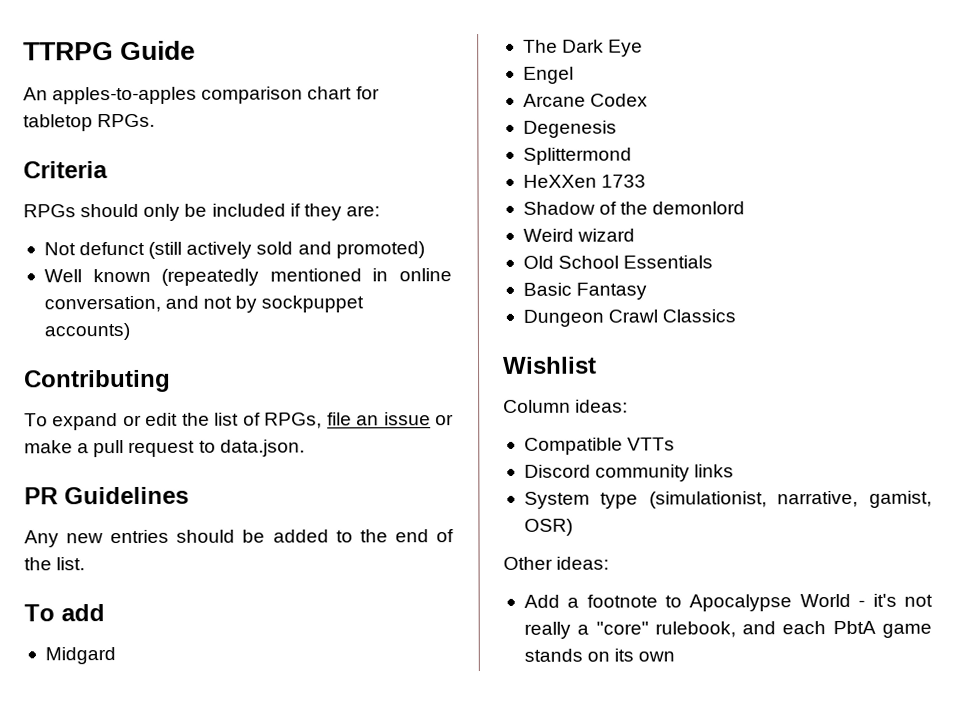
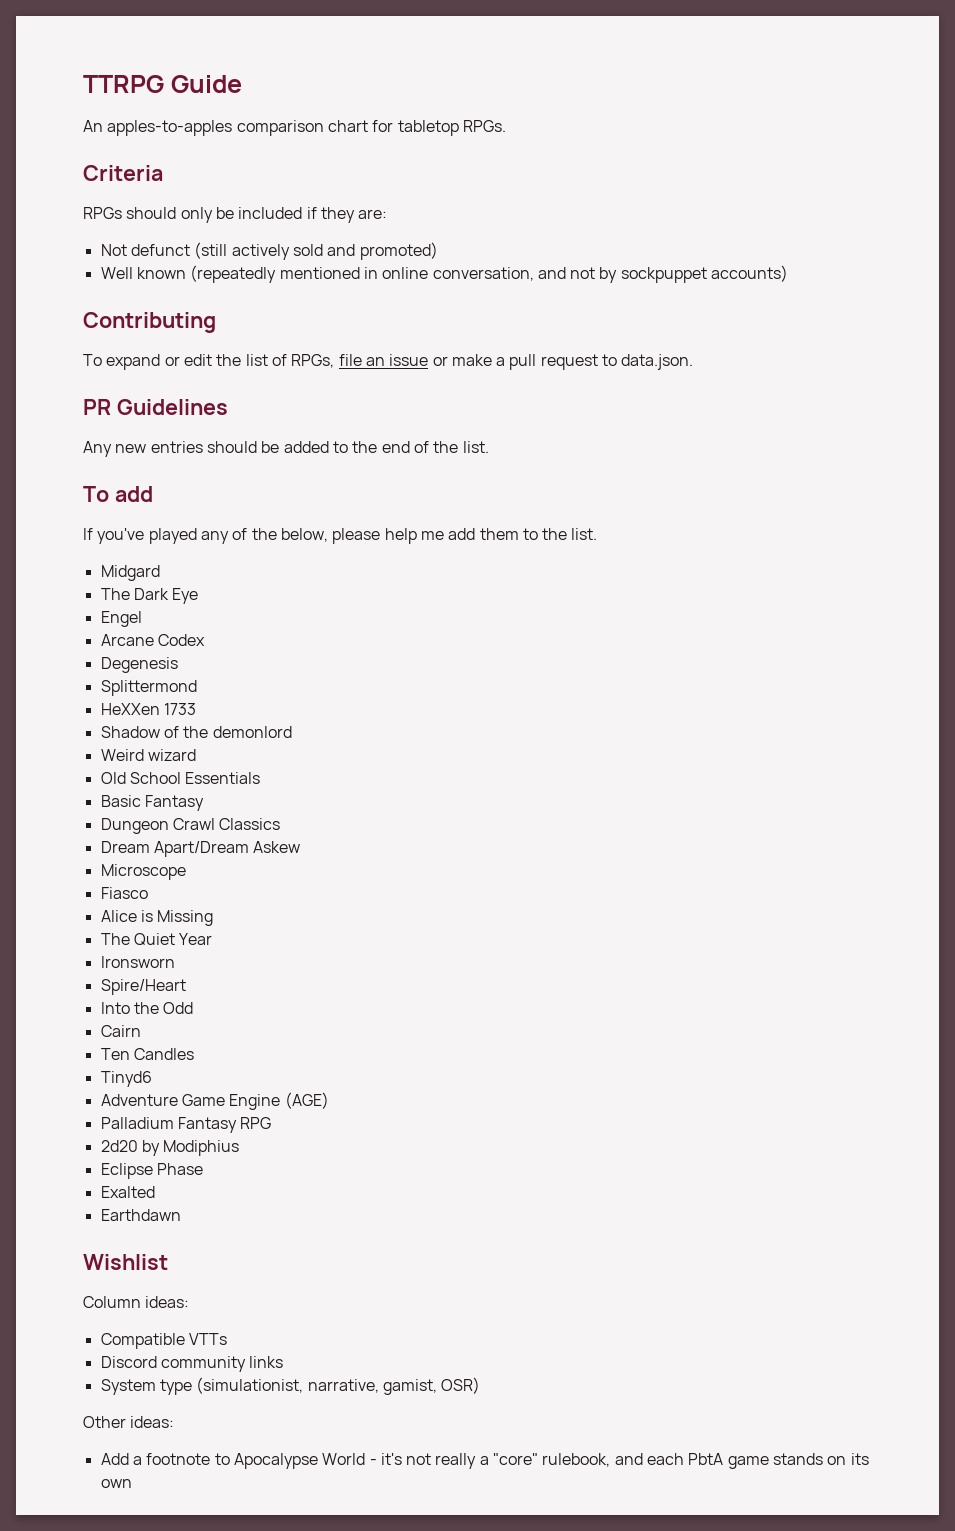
+ If you've played any of the below, please help me add them to the list.
+ Dream Apart/Dream Askew
+ Microscope
+ Fiasco
+ Alice is Missing
+ The Quiet Year
+ Ironsworn
+ Spire/Heart
+ Into the Odd
+ Cairn
+ Ten Candles
+ Tinyd6
+ Adventure Game Engine (AGE)
+ Palladium Fantasy RPG
+ 2d20 by Modiphius
+ Eclipse Phase
+ Exalted
+ Earthdawn

